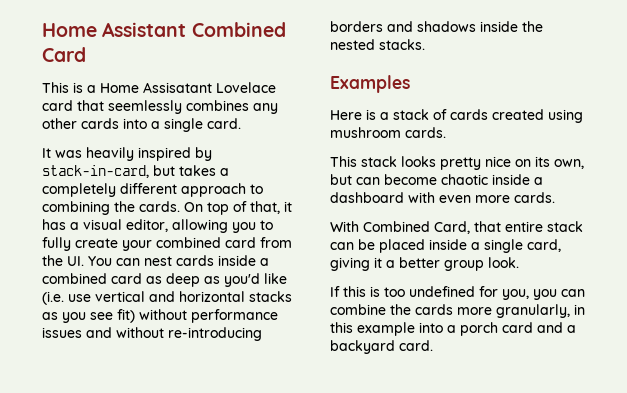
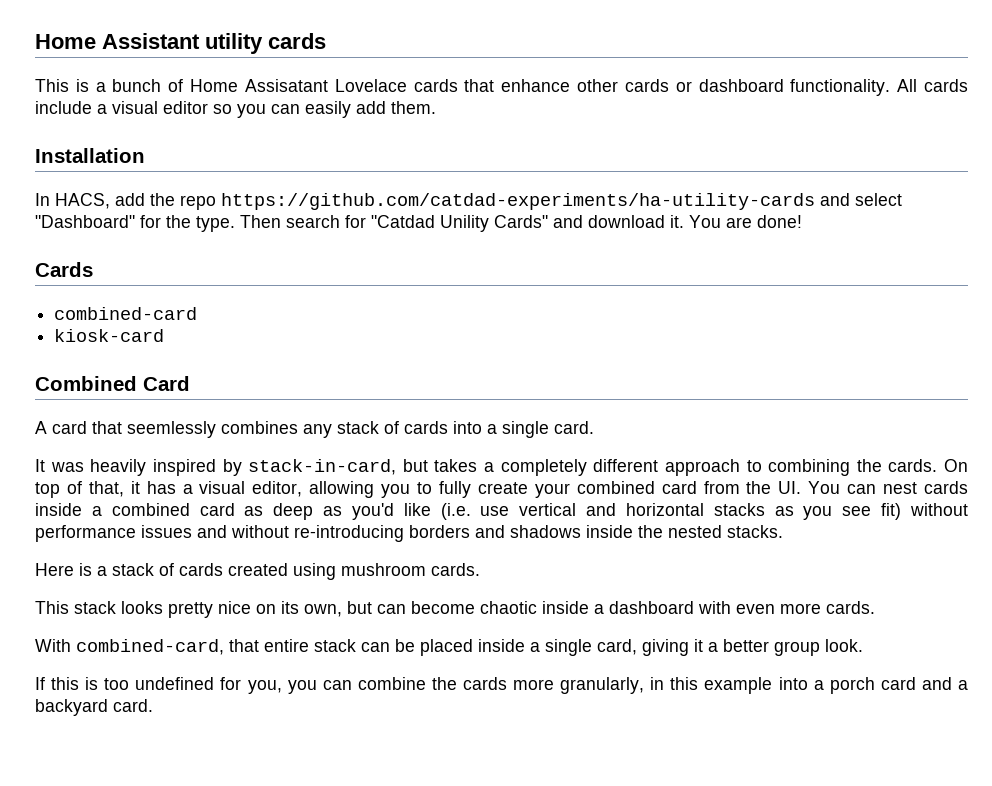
- Home Assistant Combined Card
+ Home Assistant utility cards
- This is a Home Assisatant Lovelace card that seemlessly combines any other cards into a single card.
+ This is a bunch of Home Assisatant Lovelace cards that enhance other cards or dashboard functionality. All cards include a visual editor so you can easily add them.
+ Installation
+ In HACS, add the repo https://github.com/catdad-experiments/ha-utility-cards and select "Dashboard" for the type. Then search for "Catdad Unility Cards" and download it. You are done!
+ Cards
+ combined-card
+ kiosk-card
+ Combined Card
+ A card that seemlessly combines any stack of cards into a single card.
- Examples
- With Combined Card, that entire stack can be placed inside a single card, giving it a better group look.
+ With combined-card, that entire stack can be placed inside a single card, giving it a better group look.

